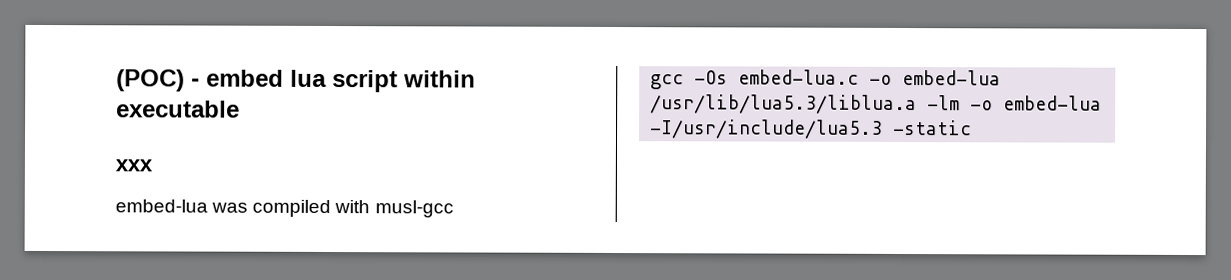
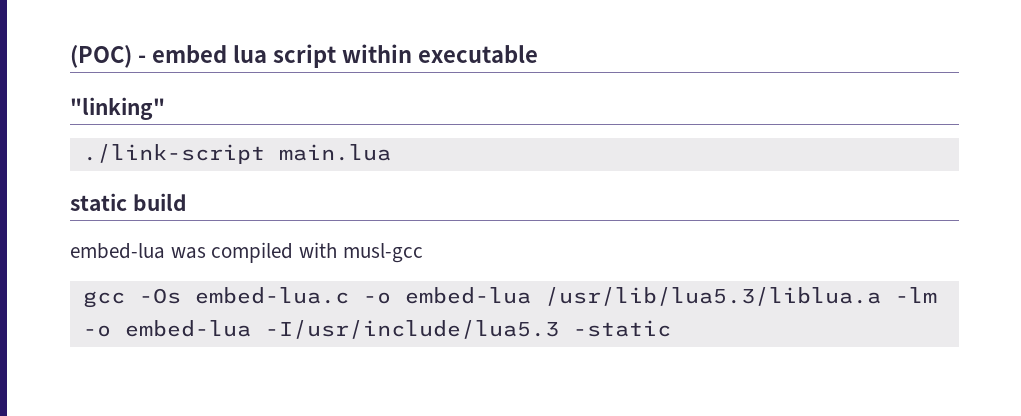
- xxx
+ "linking"
+ ./link-script main.lua
+ static build

